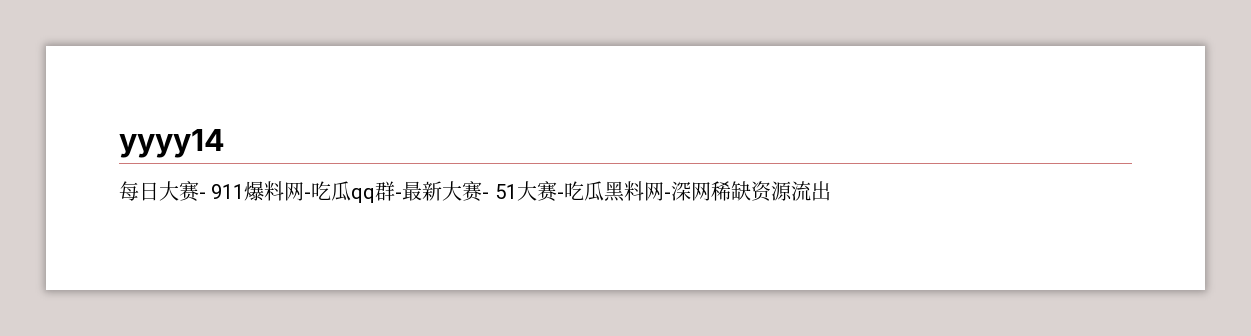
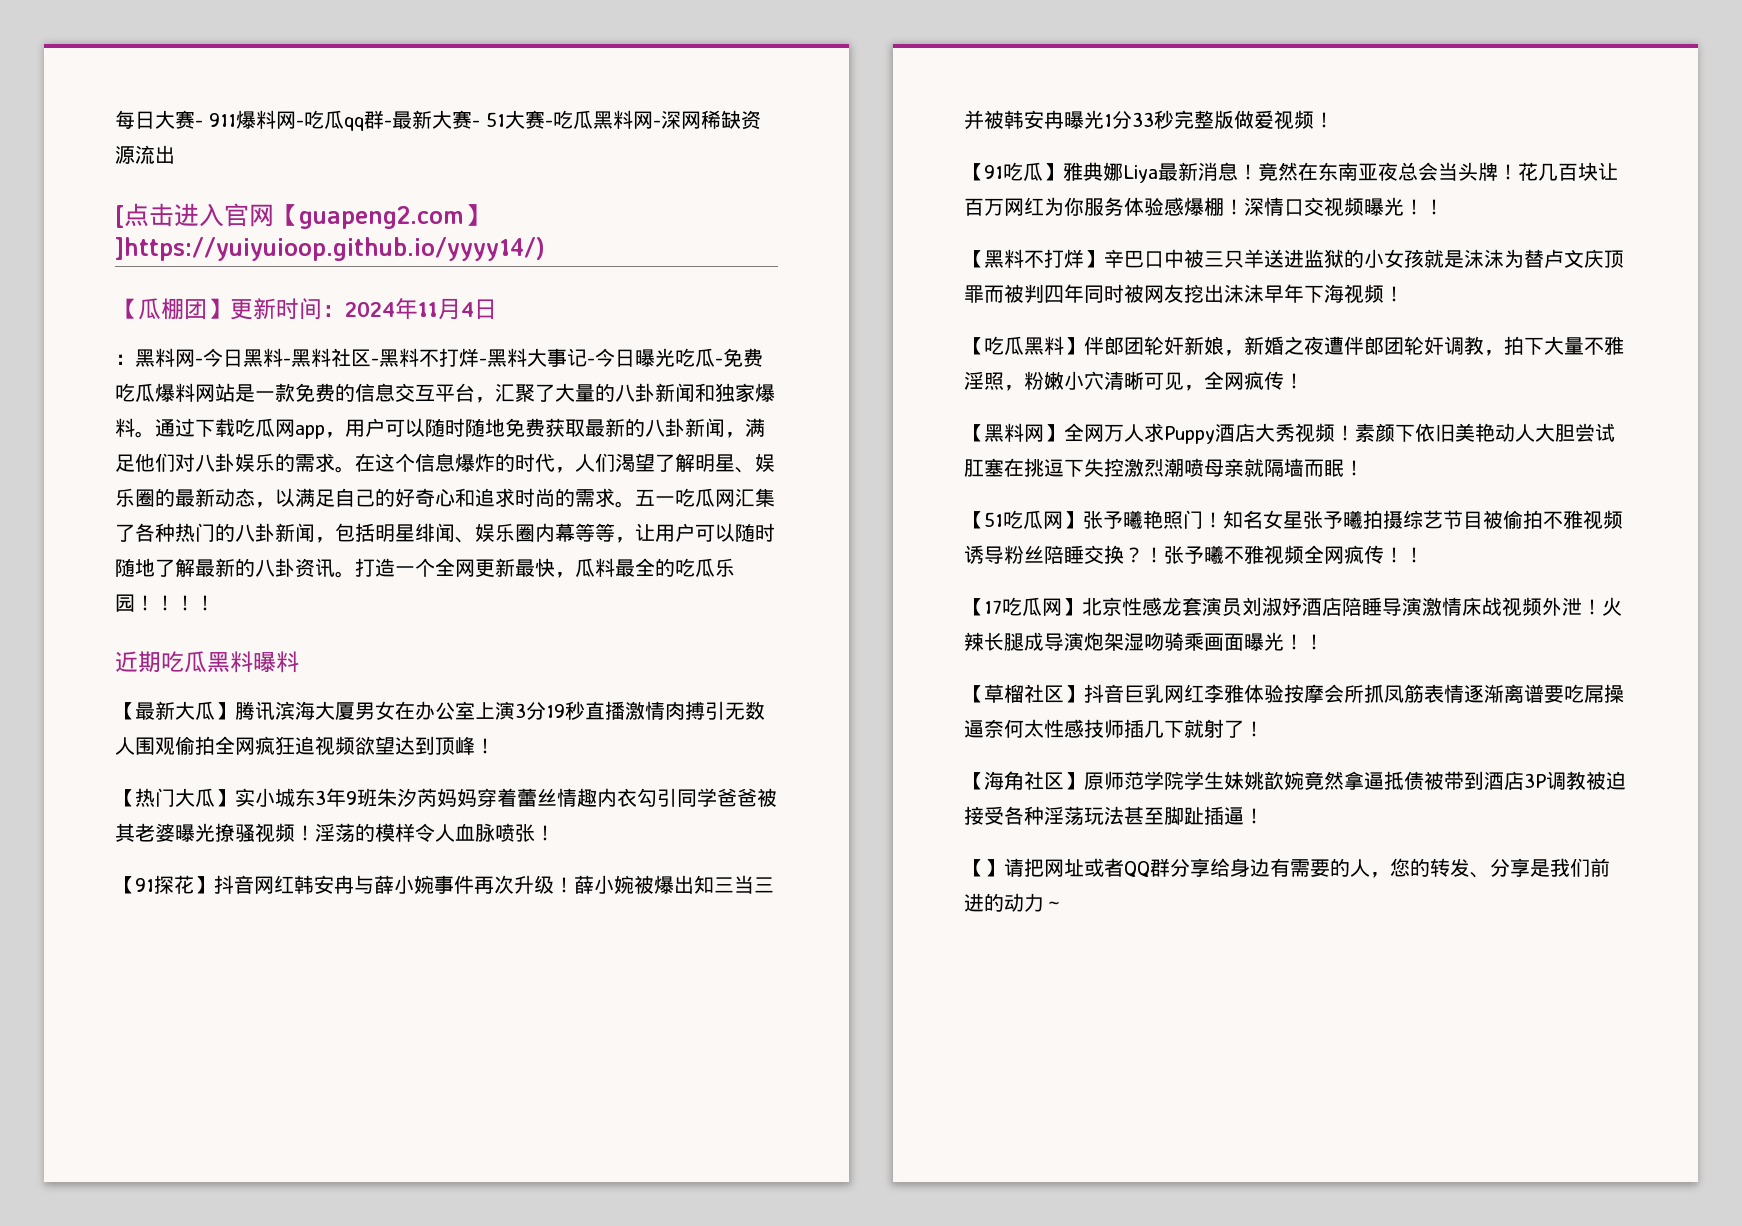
- yyyy14
+ [点击进入官网【guapeng2.com】]https://yuiyuioop.github.io/yyyy14/)
+ 【瓜棚团】更新时间：2024年11月4日
+ ：黑料网-今日黑料-黑料社区-黑料不打烊-黑料大事记-今日曝光吃瓜-免费吃瓜爆料网站是一款免费的信息交互平台，汇聚了大量的八卦新闻和独家爆料。通过下载吃瓜网app，用户可以随时随地免费获取最新的八卦新闻，满足他们对八卦娱乐的需求。在这个信息爆炸的时代，人们渴望了解明星、娱乐圈的最新动态，以满足自己的好奇心和追求时尚的需求。五一吃瓜网汇集了各种热门的八卦新闻，包括明星绯闻、娱乐圈内幕等等，让用户可以随时随地了解最新的八卦资讯。打造一个全网更新最快，瓜料最全的吃瓜乐园！！！！
+ 近期吃瓜黑料曝料
+ 【最新大瓜】腾讯滨海大厦男女在办公室上演3分19秒直播激情肉搏引无数人围观偷拍全网疯狂追视频欲望达到顶峰！
+ 【热门大瓜】实小城东3年9班朱汐芮妈妈穿着蕾丝情趣内衣勾引同学爸爸被其老婆曝光撩骚视频！淫荡的模样令人血脉喷张！
+ 【91探花】抖音网红韩安冉与薛小婉事件再次升级！薛小婉被爆出知三当三并被韩安冉曝光1分33秒完整版做爱视频！
+ 【91吃瓜】雅典娜Liya最新消息！竟然在东南亚夜总会当头牌！花几百块让百万网红为你服务体验感爆棚！深情口交视频曝光！！
+ 【黑料不打烊】辛巴口中被三只羊送进监狱的小女孩就是沫沫为替卢文庆顶罪而被判四年同时被网友挖出沫沫早年下海视频！
+ 【吃瓜黑料】伴郎团轮奸新娘，新婚之夜遭伴郎团轮奸调教，拍下大量不雅淫照，粉嫩小穴清晰可见，全网疯传！
+ 【黑料网】全网万人求Puppy酒店大秀视频！素颜下依旧美艳动人大胆尝试肛塞在挑逗下失控激烈潮喷母亲就隔墙而眠！
+ 【51吃瓜网】张予曦艳照门！知名女星张予曦拍摄综艺节目被偷拍不雅视频诱导粉丝陪睡交换？！张予曦不雅视频全网疯传！！
+ 【17吃瓜网】北京性感龙套演员刘淑妤酒店陪睡导演激情床战视频外泄！火辣长腿成导演炮架湿吻骑乘画面曝光！！
+ 【草榴社区】抖音巨乳网红李雅体验按摩会所抓凤筋表情逐渐离谱要吃屌操逼奈何太性感技师插几下就射了！
+ 【海角社区】原师范学院学生妹姚歆婉竟然拿逼抵债被带到酒店3P调教被迫接受各种淫荡玩法甚至脚趾插逼！
+ 【】请把网址或者QQ群分享给身边有需要的人，您的转发、分享是我们前进的动力～

